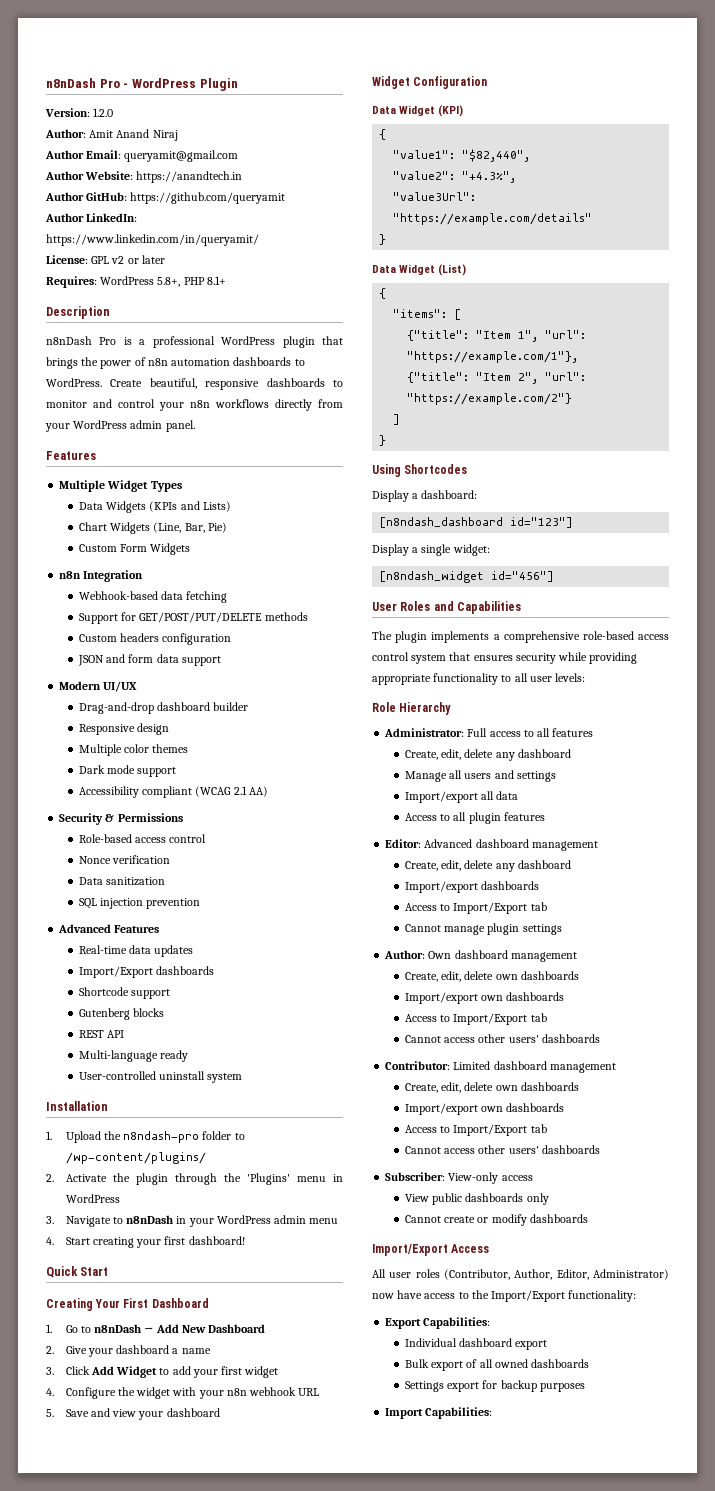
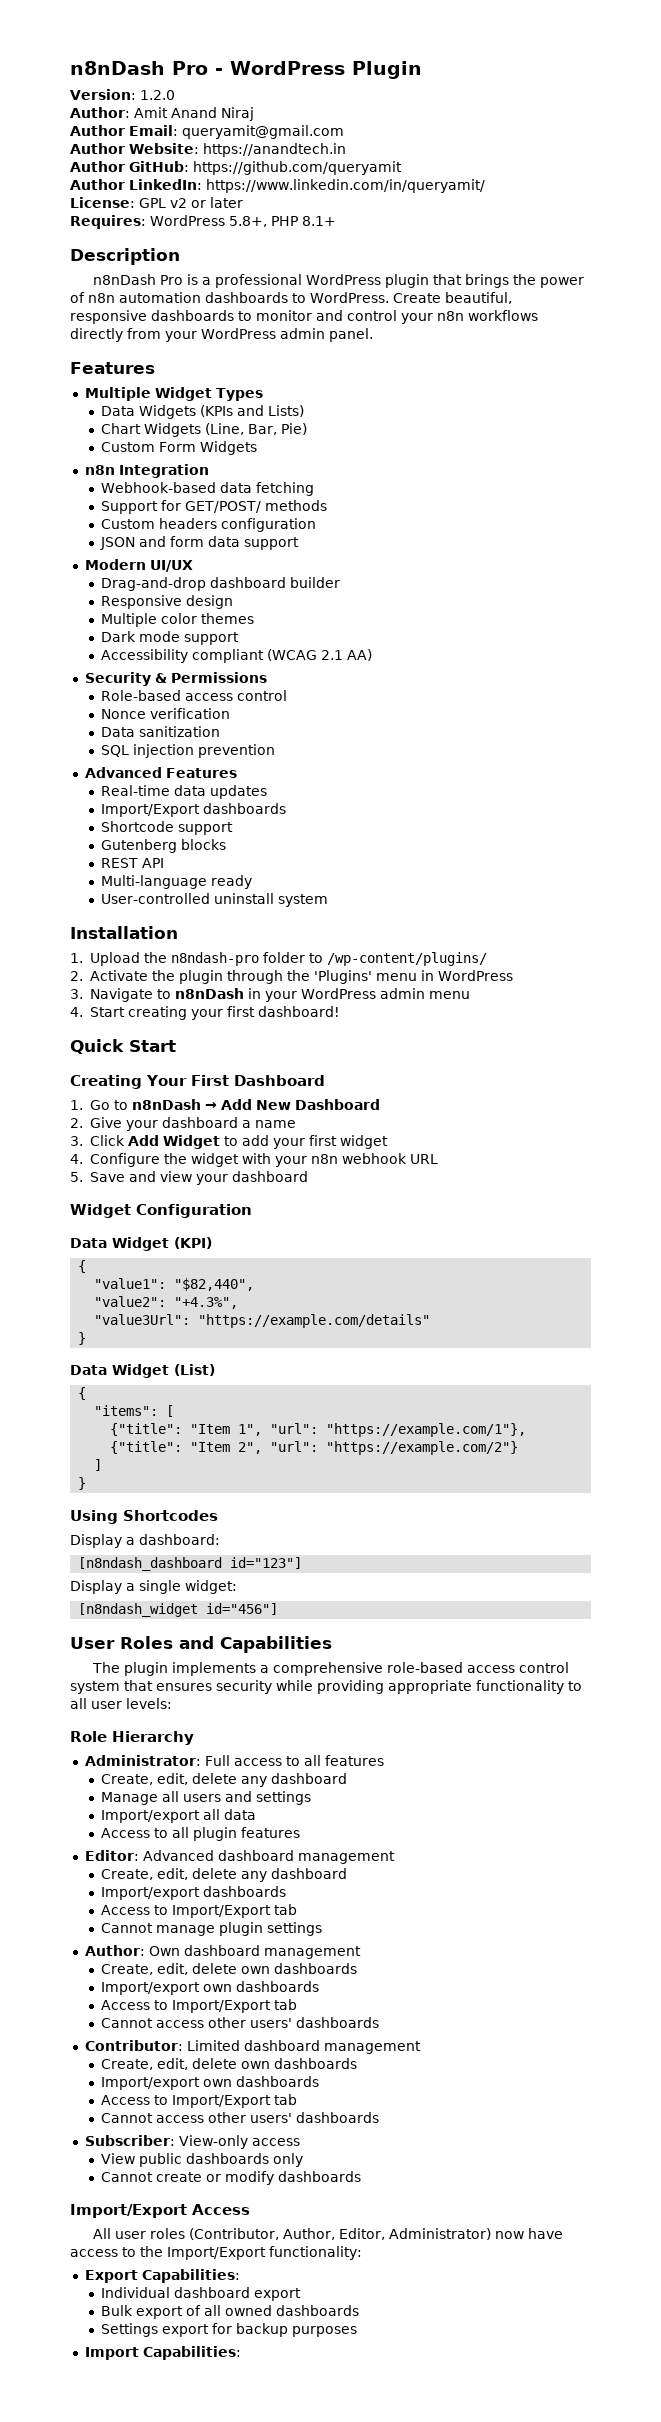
- Support for GET/POST/PUT/DELETE methods
+ Support for GET/POST/ methods

